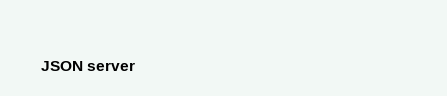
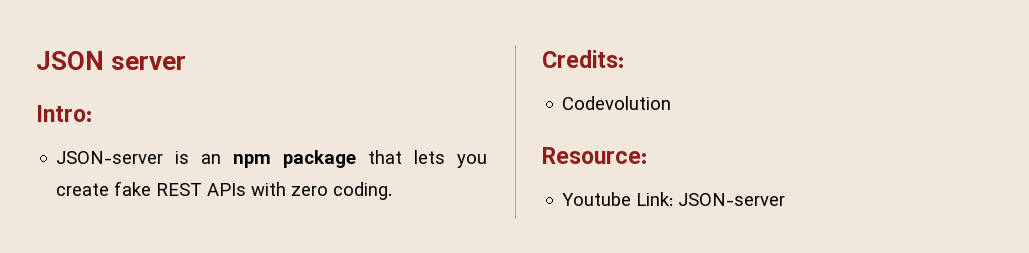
+ Intro:
+ JSON-server is an npm package that lets you create fake REST APIs with zero coding.
+ Credits:
+ Codevolution
+ Resource:
+ Youtube Link: JSON-server

